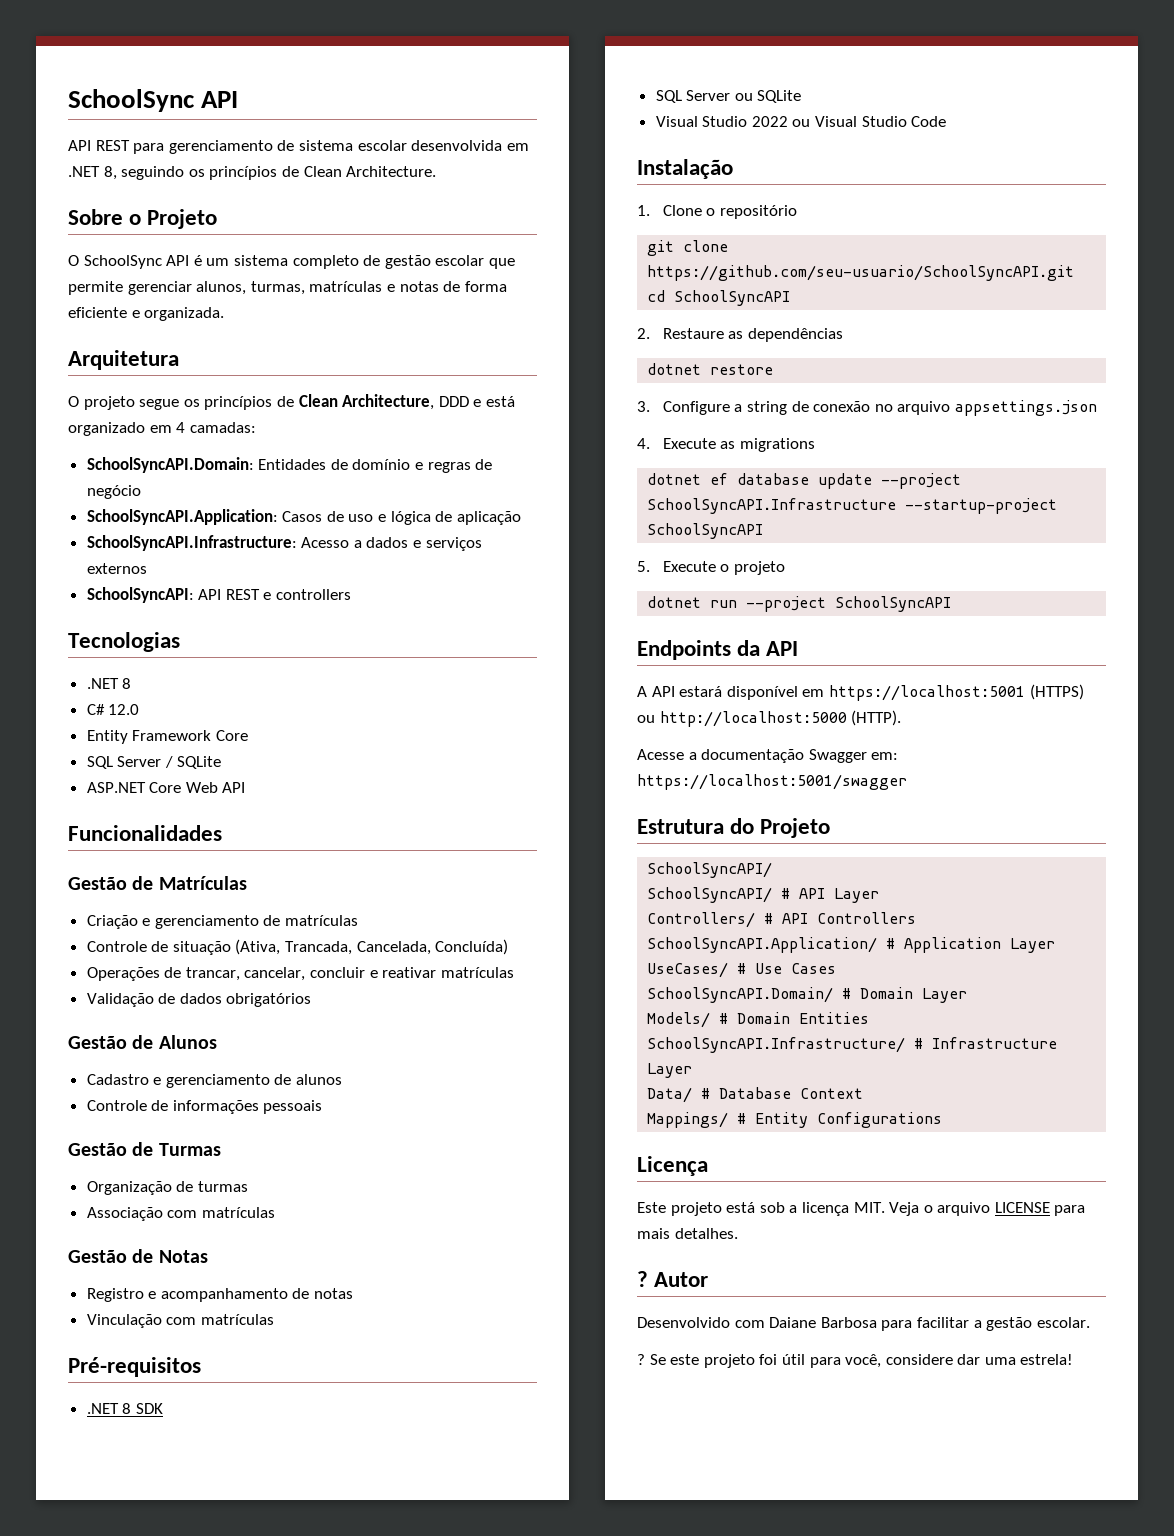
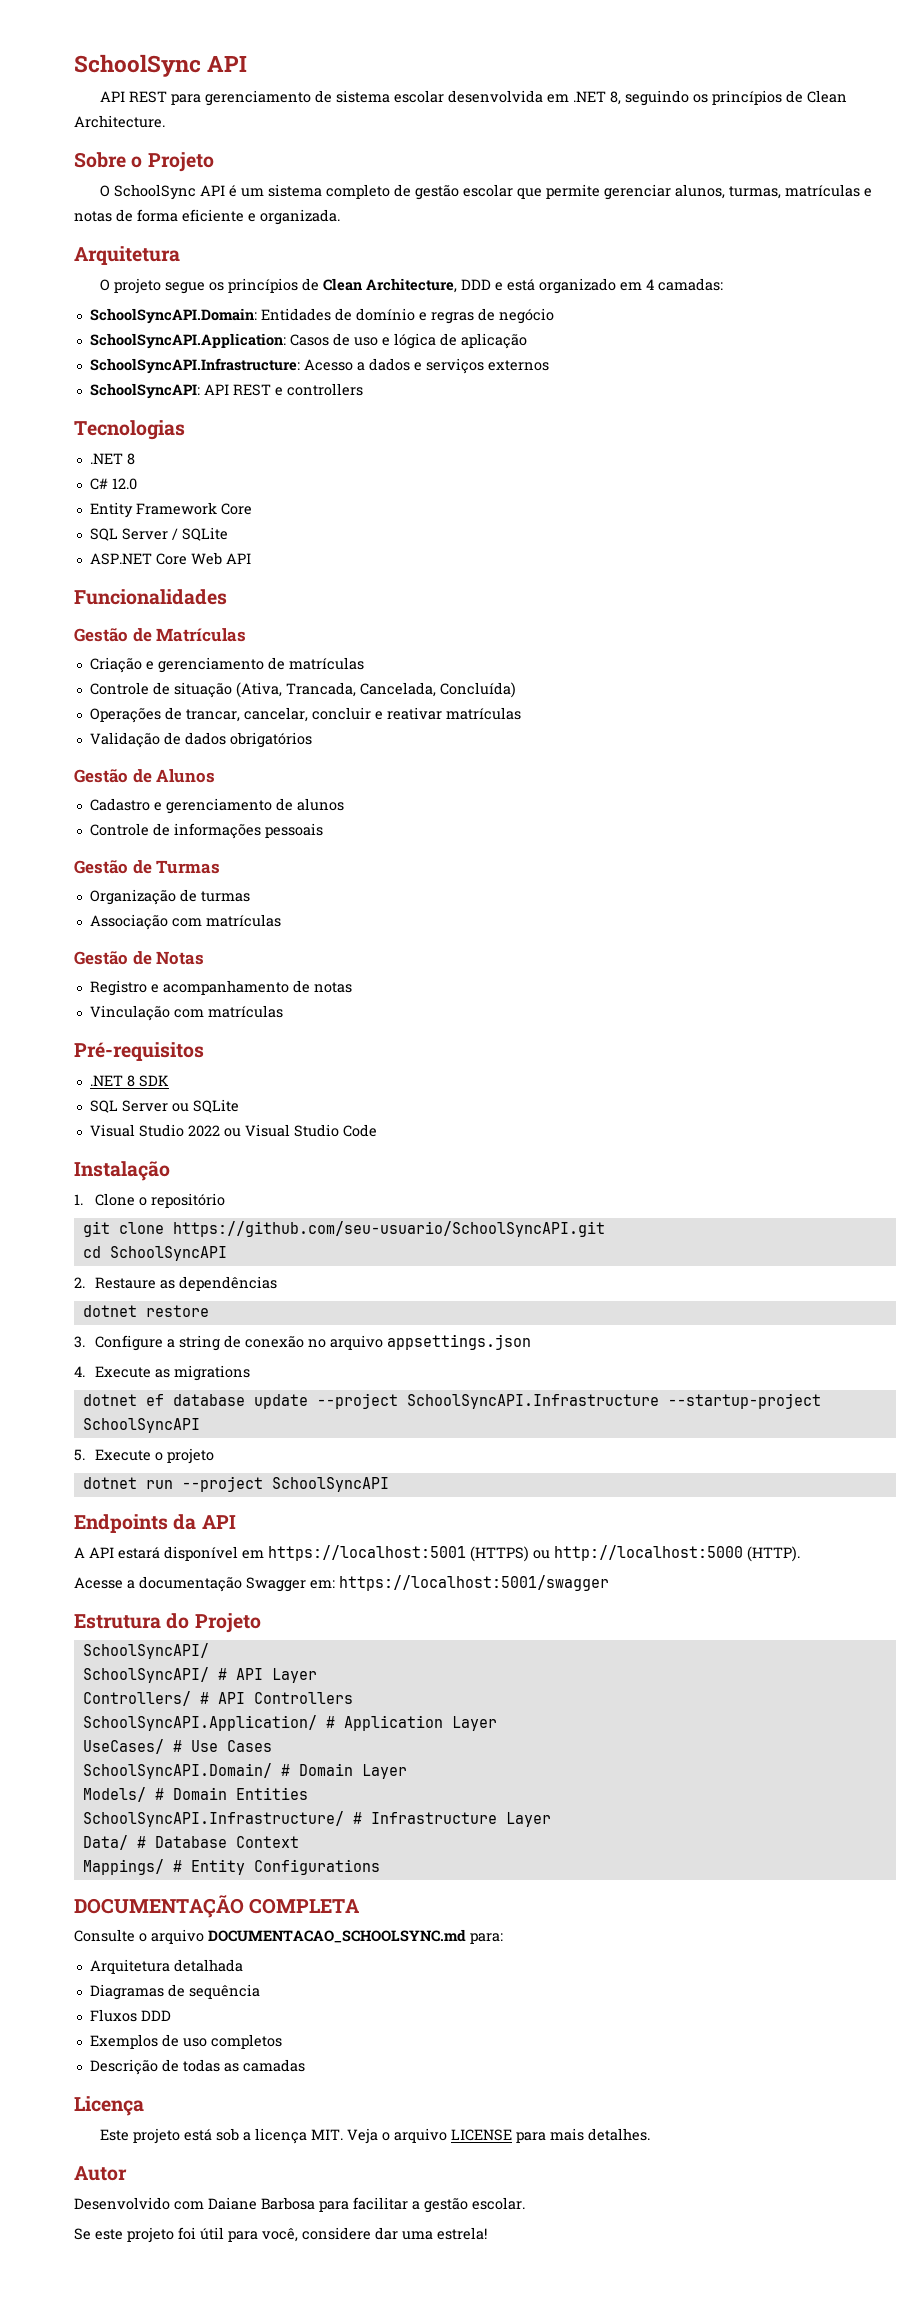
+ DOCUMENTAÇÃO COMPLETA
+ Consulte o arquivo DOCUMENTACAO_SCHOOLSYNC.md para:
+ Arquitetura detalhada
+ Diagramas de sequência
+ Fluxos DDD
+ Exemplos de uso completos
+ Descrição de todas as camadas
  Este projeto está sob a licença MIT. Veja o arquivo LICENSE para mais detalhes.
- ? Autor
+ Autor
  Desenvolvido com Daiane Barbosa para facilitar a gestão escolar.
- ? Se este projeto foi útil para você, considere dar uma estrela!
+ Se este projeto foi útil para você, considere dar uma estrela!

